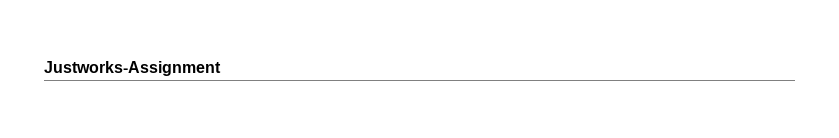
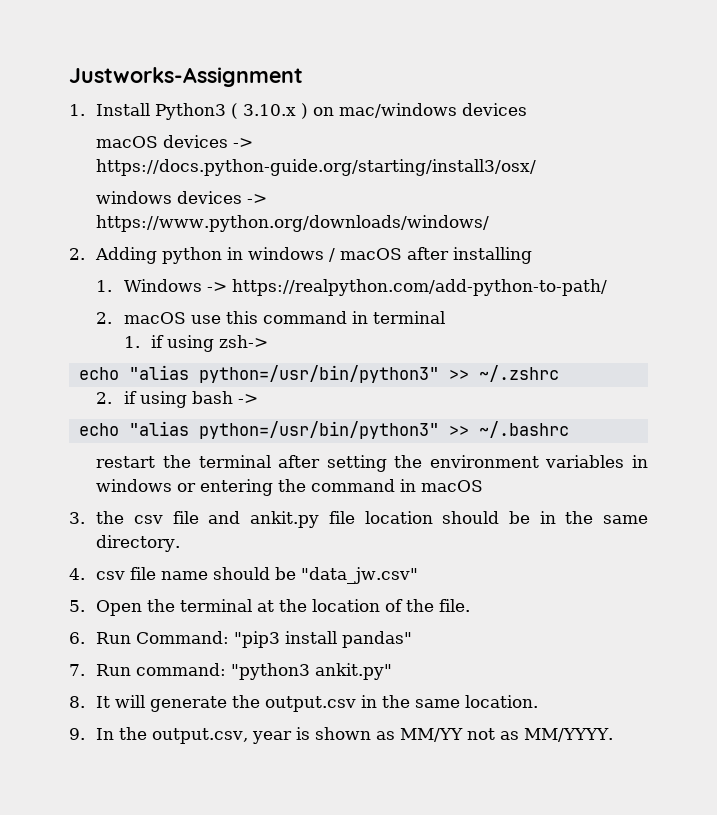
+ 1. Install Python3 ( 3.10.x ) on mac/windows devices
+ macOS devices -> https://docs.python-guide.org/starting/install3/osx/
+ windows devices -> https://www.python.org/downloads/windows/
+ 2. Adding python in windows / macOS after installing
+ 1. Windows -> https://realpython.com/add-python-to-path/
+ 2. macOS use this command in terminal
+ 1. if using zsh->
+ echo "alias python=/usr/bin/python3" >> ~/.zshrc
+ 2. if using bash ->
+ echo "alias python=/usr/bin/python3" >> ~/.bashrc
+ restart the terminal after setting the environment variables in windows or entering the command in macOS
+ 3. the csv file and ankit.py file location should be in the same directory.
+ 4. csv file name should be "data_jw.csv"
+ 5. Open the terminal at the location of the file.
+ 6. Run Command: "pip3 install pandas"
+ 7. Run command: "python3 ankit.py"
+ 8. It will generate the output.csv in the same location.
+ 9. In the output.csv, year is shown as MM/YY not as MM/YYYY.

